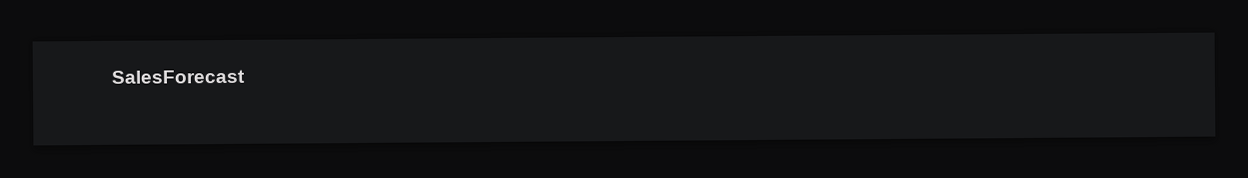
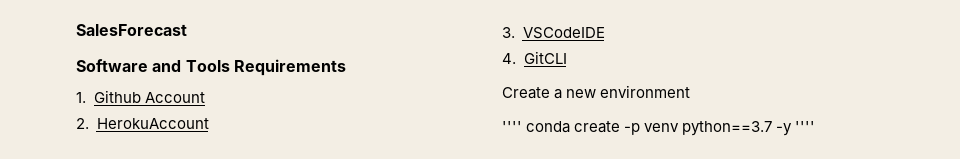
+ Software and Tools Requirements
+ 1. Github Account
+ 2. HerokuAccount
+ 3. VSCodeIDE
+ 4. GitCLI
+ Create a new environment
+ '''' conda create -p venv python==3.7 -y ''''

